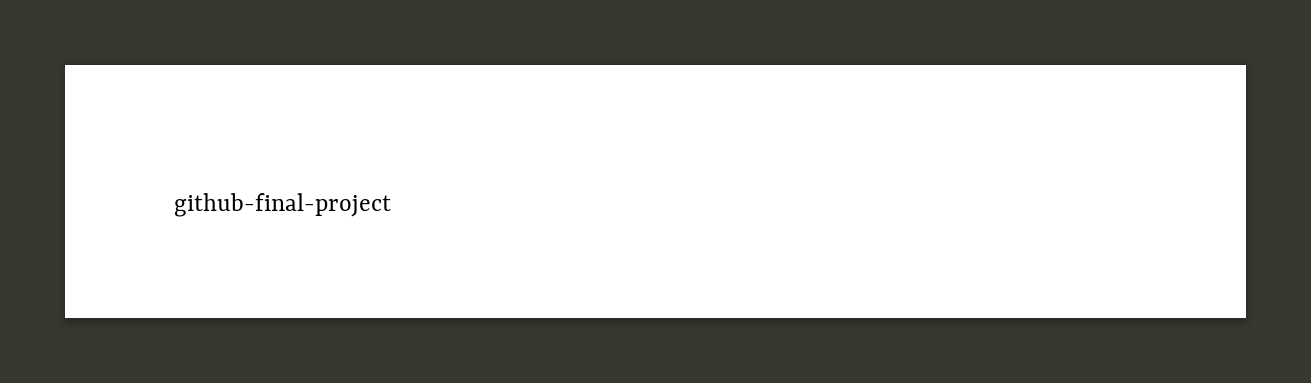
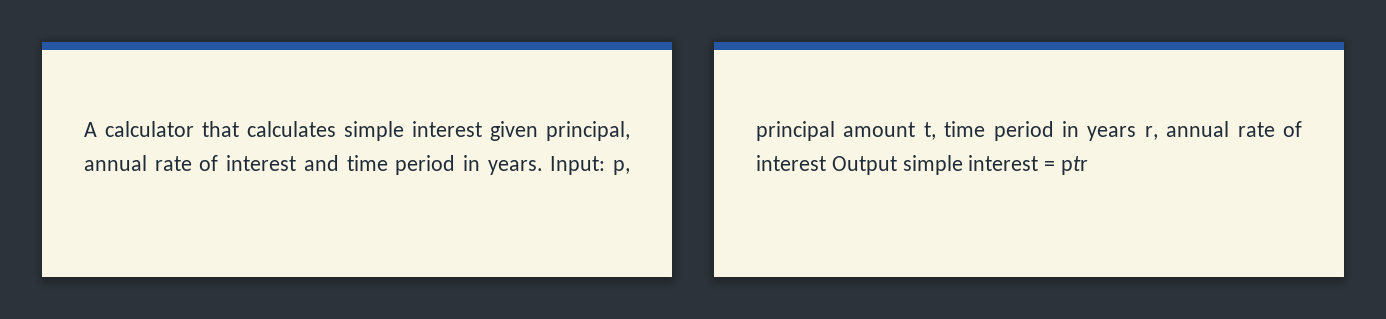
- github-final-project
+ A calculator that calculates simple interest given principal, annual rate of interest and time period in years. Input: p, principal amount t, time period in years r, annual rate of interest Output simple interest = ptr

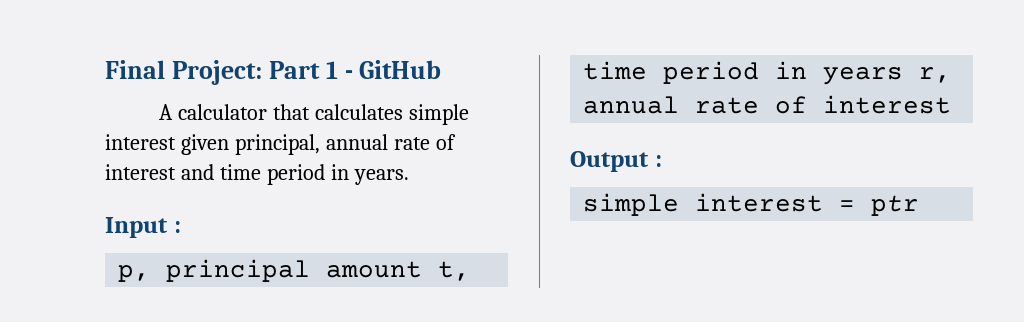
+ Final Project: Part 1 - GitHub
- A calculator that calculates simple interest given principal, annual rate of interest and time period in years. Input: p, principal amount t, time period in years r, annual rate of interest Output simple interest = ptr
+ A calculator that calculates simple interest given principal, annual rate of interest and time period in years.
+ Input :
+ p, principal amount t, time period in years r, annual rate of interest
+ Output :
+ simple interest = ptr

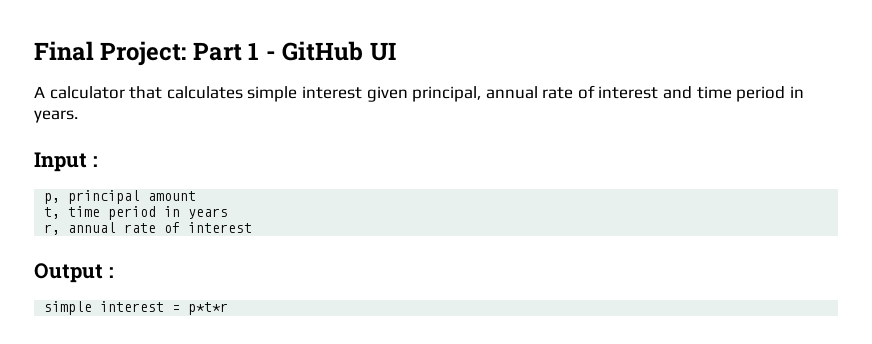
- Final Project: Part 1 - GitHub
+ Final Project: Part 1 - GitHub UI
- p, principal amount t, time period in years r, annual rate of interest
+ p, principal amount
+ t, time period in years
+ r, annual rate of interest
- simple interest = ptr
+ simple interest = p*t*r

